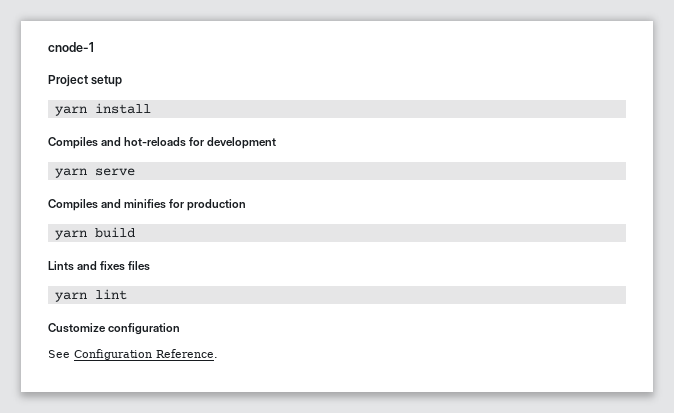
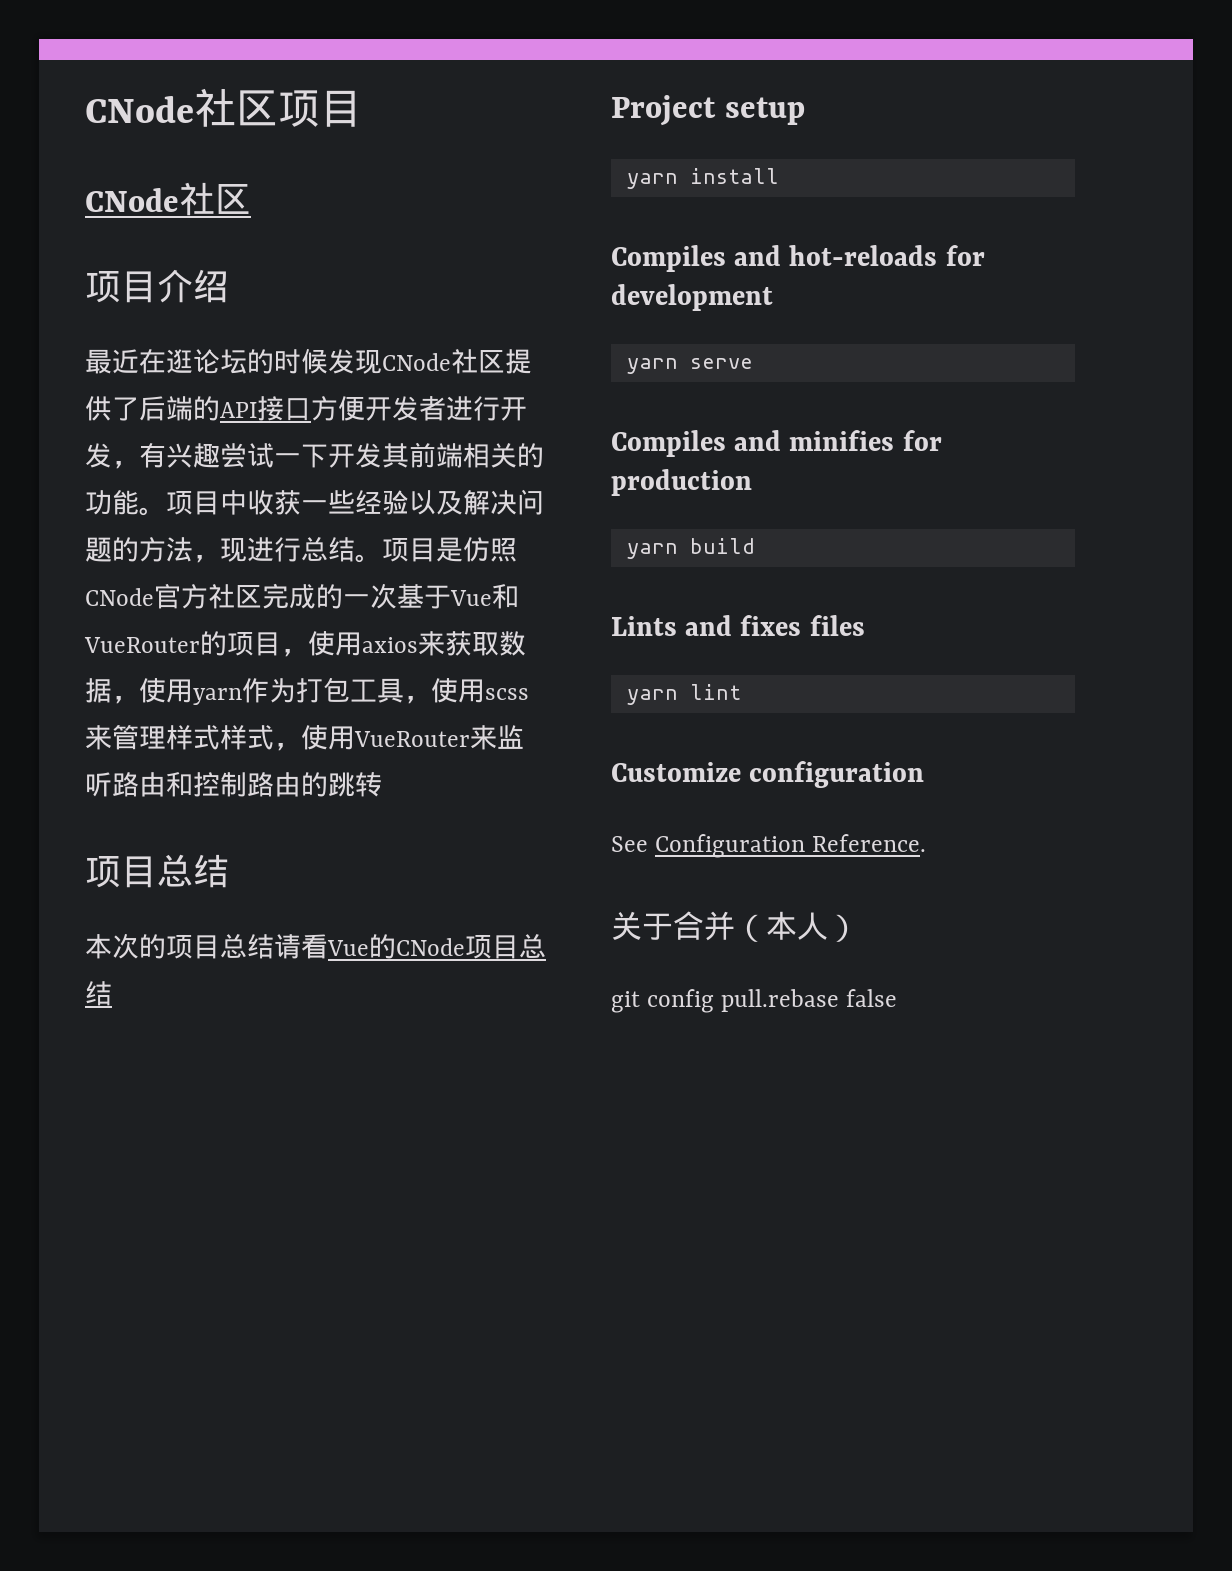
- cnode-1
+ CNode社区项目
+ CNode社区
+ 项目介绍
+ 最近在逛论坛的时候发现CNode社区提供了后端的API接口方便开发者进行开发，有兴趣尝试一下开发其前端相关的功能。项目中收获一些经验以及解决问题的方法，现进行总结。项目是仿照CNode官方社区完成的一次基于Vue和VueRouter的项目，使用axios来获取数据，使用yarn作为打包工具，使用scss来管理样式样式，使用VueRouter来监听路由和控制路由的跳转
+ 项目总结
+ 本次的项目总结请看Vue的CNode项目总结
+ 关于合并（本人）
+ git config pull.rebase false

